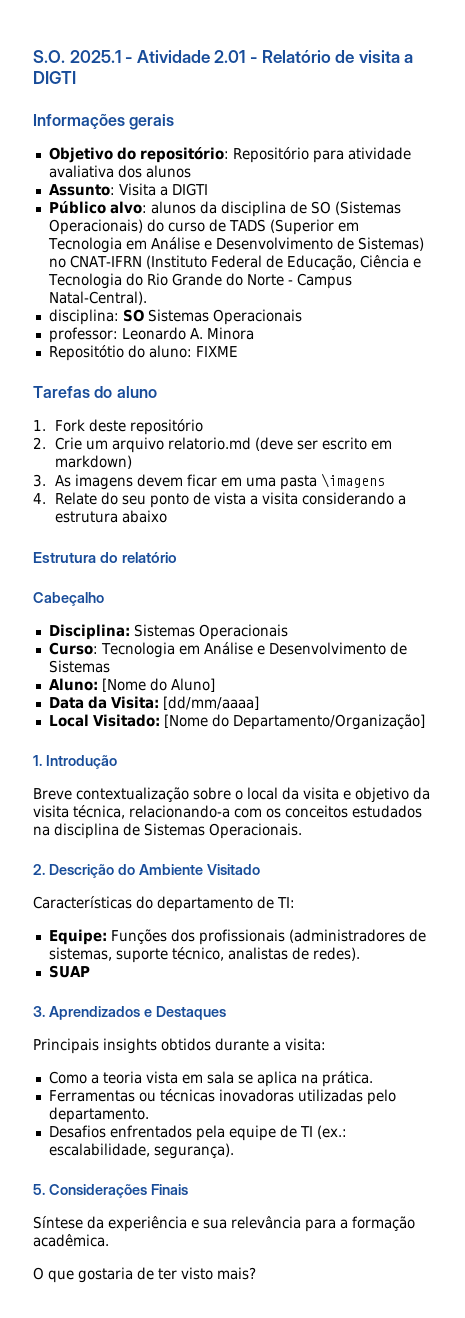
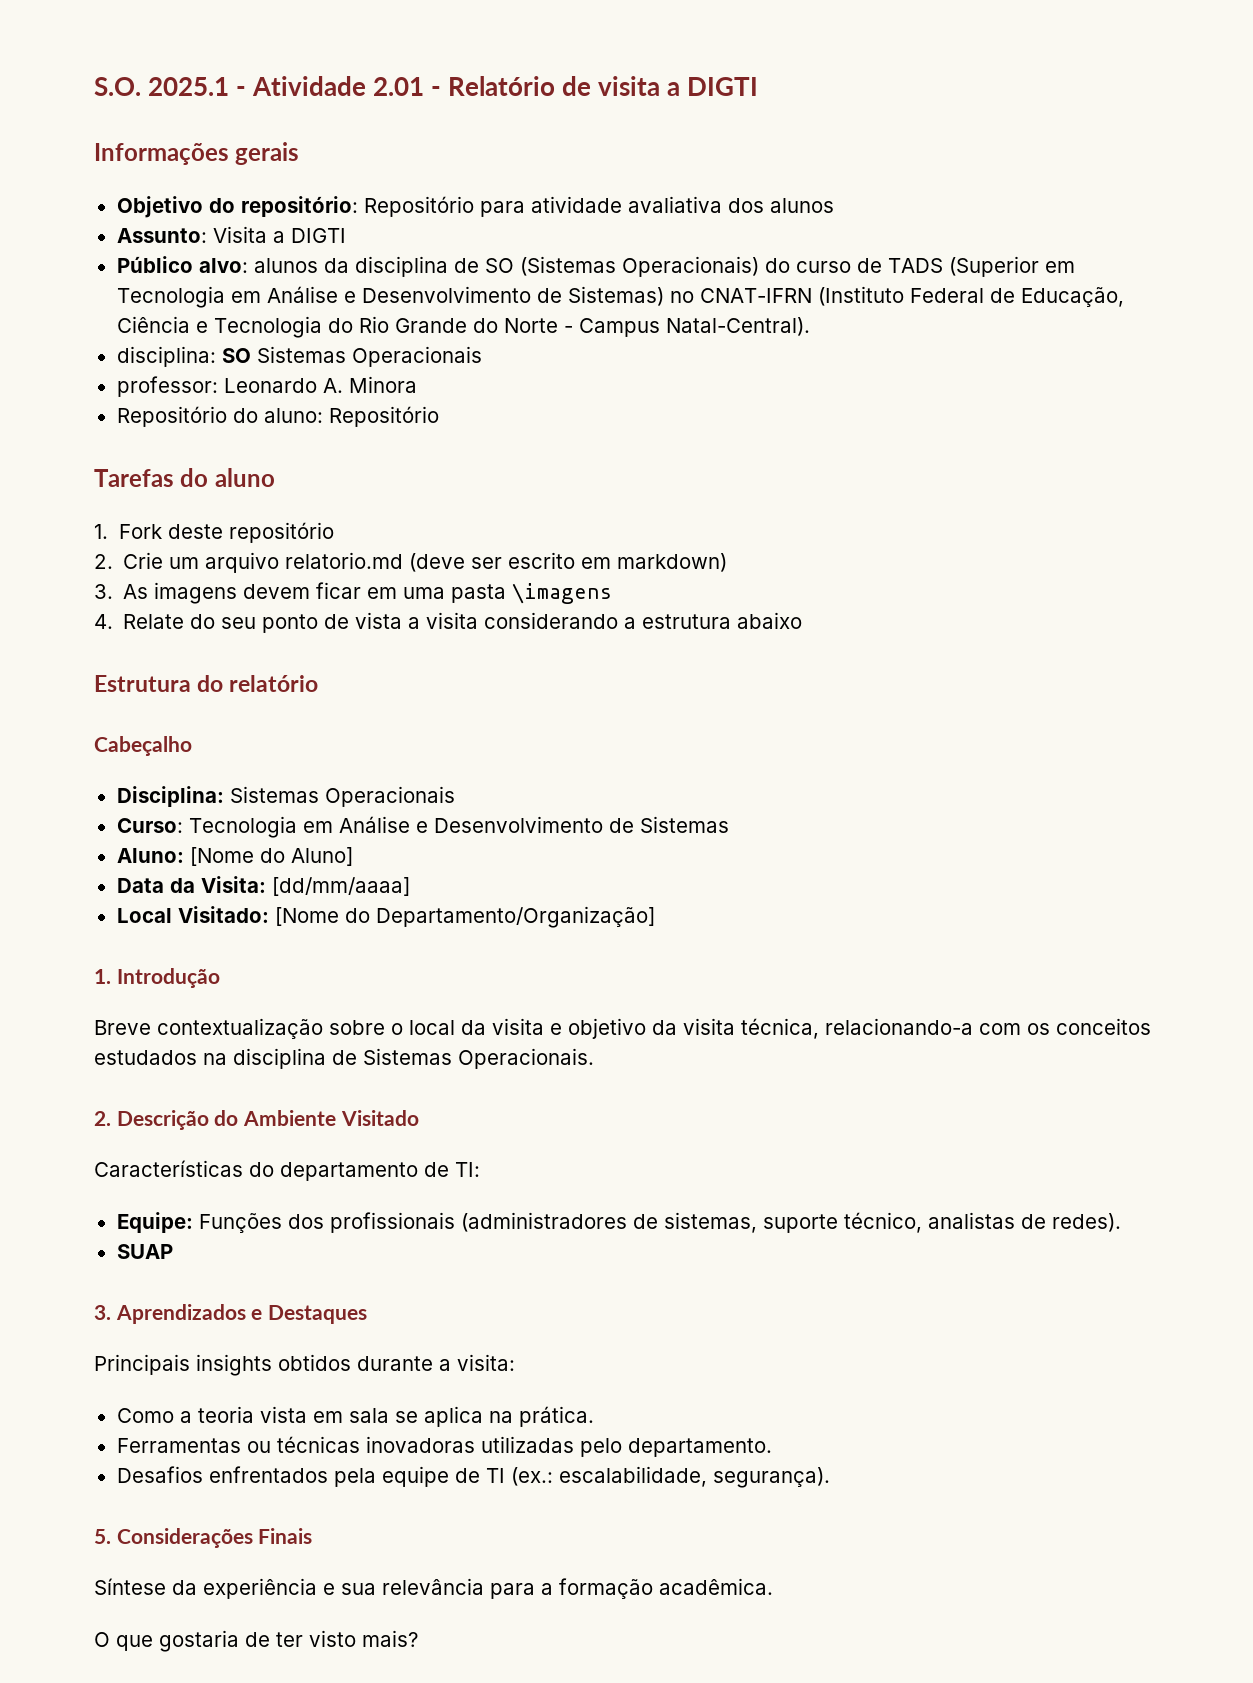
- Repositótio do aluno: FIXME
+ Repositório do aluno: Repositório

